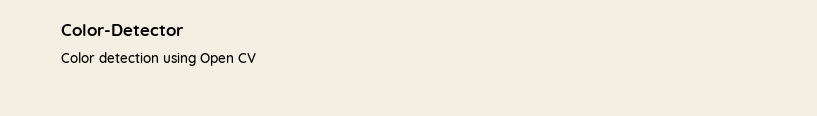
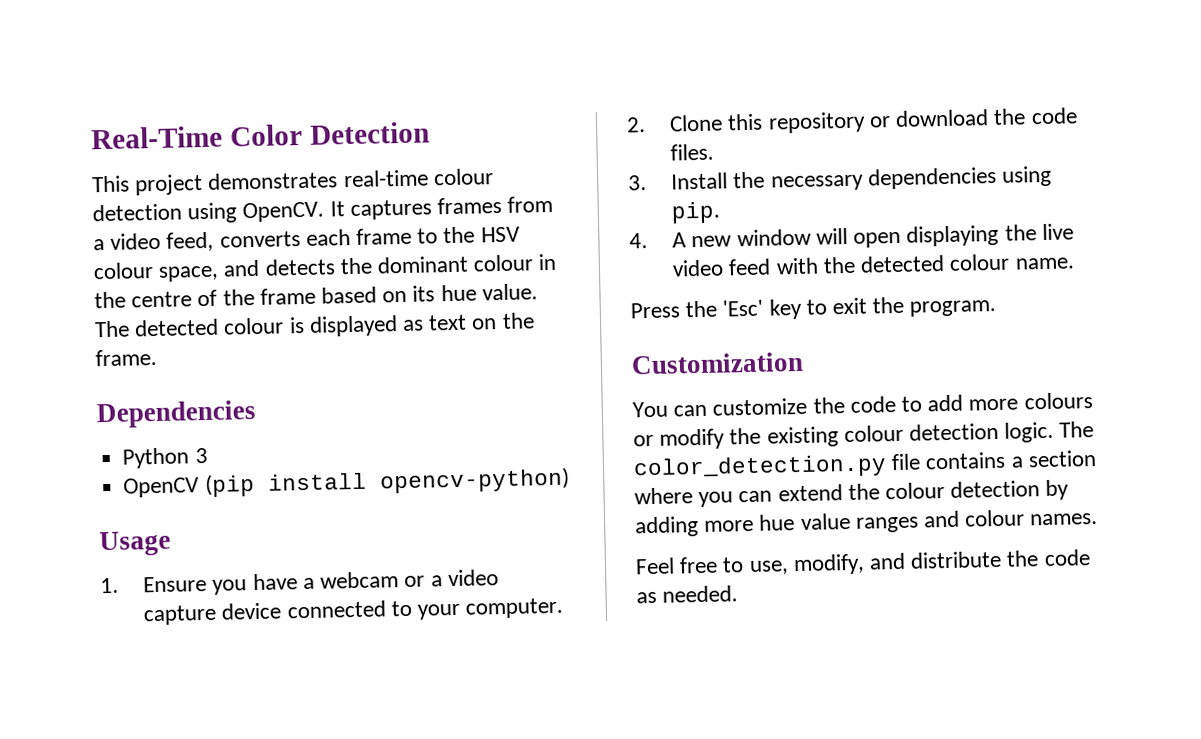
- Color-Detector
- Color detection using Open CV
+ Real-Time Color Detection
+ This project demonstrates real-time colour detection using OpenCV. It captures frames from a video feed, converts each frame to the HSV colour space, and detects the dominant colour in the centre of the frame based on its hue value. The detected colour is displayed as text on the frame.
+ Dependencies
+ Python 3
+ OpenCV (pip install opencv-python)
+ Usage
+ 1. Ensure you have a webcam or a video capture device connected to your computer.
+ 2. Clone this repository or download the code files.
+ 3. Install the necessary dependencies using pip.
+ 4. A new window will open displaying the live video feed with the detected colour name.
+ Press the 'Esc' key to exit the program.
+ Customization
+ You can customize the code to add more colours or modify the existing colour detection logic. The color_detection.py file contains a section where you can extend the colour detection by adding more hue value ranges and colour names.
+ Feel free to use, modify, and distribute the code as needed.

